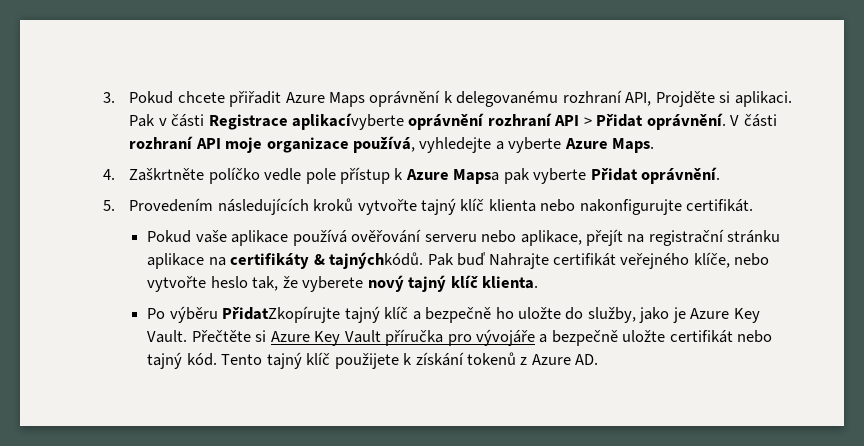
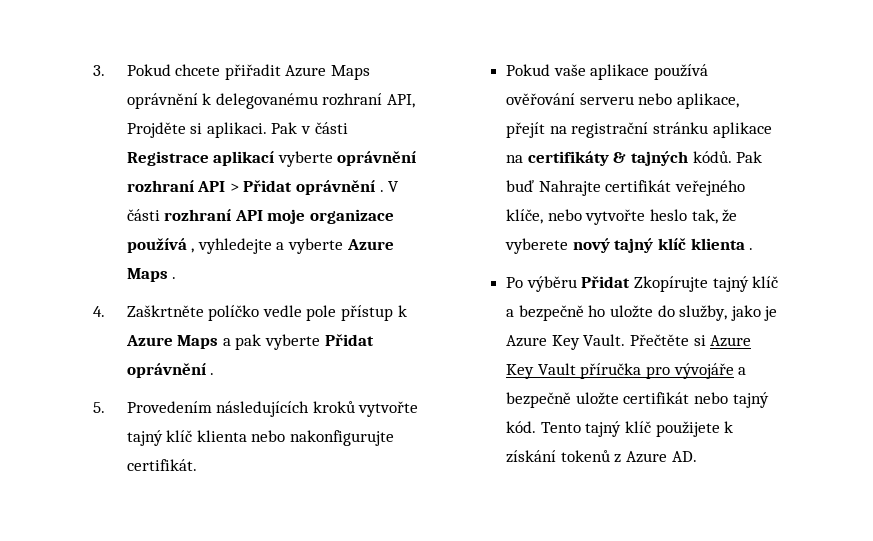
- Pak v části Registrace aplikacívyberte oprávnění rozhraní API > Přidat oprávnění.
+ Pak v části Registrace aplikací vyberte oprávnění rozhraní API > Přidat oprávnění .
- V části rozhraní API moje organizace používá, vyhledejte a vyberte Azure Maps.
+ V části rozhraní API moje organizace používá , vyhledejte a vyberte Azure Maps .
- 4. Zaškrtněte políčko vedle pole přístup k Azure Mapsa pak vyberte Přidat oprávnění.
+ 4. Zaškrtněte políčko vedle pole přístup k Azure Maps a pak vyberte Přidat oprávnění .
- Pokud vaše aplikace používá ověřování serveru nebo aplikace, přejít na registrační stránku aplikace na certifikáty & tajnýchkódů.
+ Pokud vaše aplikace používá ověřování serveru nebo aplikace, přejít na registrační stránku aplikace na certifikáty & tajných kódů.
- Pak buď Nahrajte certifikát veřejného klíče, nebo vytvořte heslo tak, že vyberete nový tajný klíč klienta.
+ Pak buď Nahrajte certifikát veřejného klíče, nebo vytvořte heslo tak, že vyberete nový tajný klíč klienta .
- Po výběru PřidatZkopírujte tajný klíč a bezpečně ho uložte do služby, jako je Azure Key Vault.
+ Po výběru Přidat Zkopírujte tajný klíč a bezpečně ho uložte do služby, jako je Azure Key Vault.

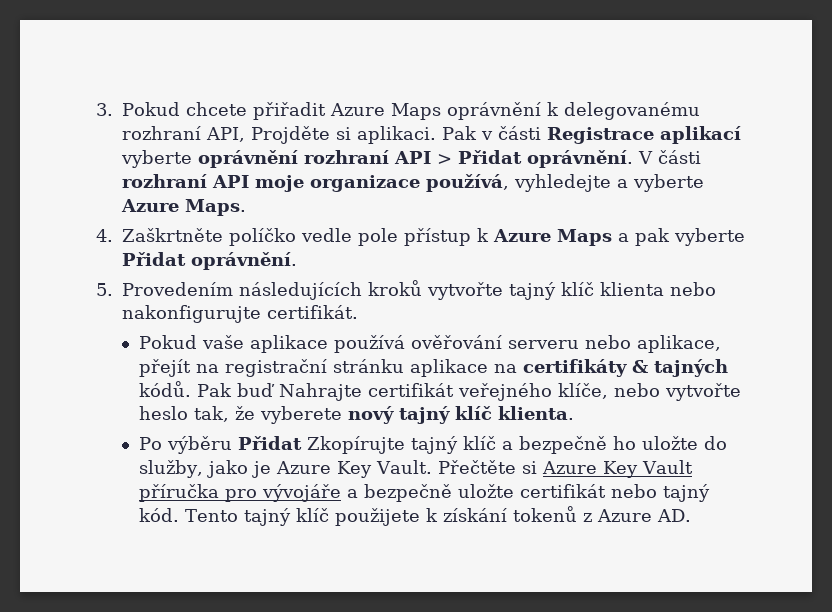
- Pak v části Registrace aplikací vyberte oprávnění rozhraní API > Přidat oprávnění .
+ Pak v části Registrace aplikací vyberte oprávnění rozhraní API > Přidat oprávnění.
- V části rozhraní API moje organizace používá , vyhledejte a vyberte Azure Maps .
+ V části rozhraní API moje organizace používá, vyhledejte a vyberte Azure Maps.
- 4. Zaškrtněte políčko vedle pole přístup k Azure Maps a pak vyberte Přidat oprávnění .
+ 4. Zaškrtněte políčko vedle pole přístup k Azure Maps a pak vyberte Přidat oprávnění.
- Pak buď Nahrajte certifikát veřejného klíče, nebo vytvořte heslo tak, že vyberete nový tajný klíč klienta .
+ Pak buď Nahrajte certifikát veřejného klíče, nebo vytvořte heslo tak, že vyberete nový tajný klíč klienta.

